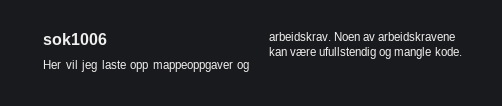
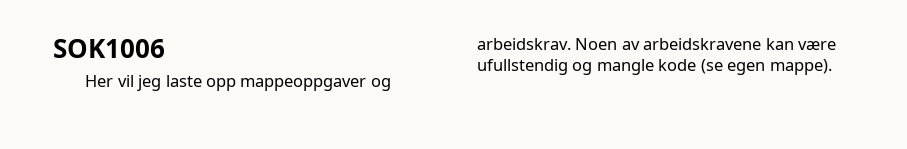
- sok1006
+ SOK1006
- Noen av arbeidskravene kan være ufullstendig og mangle kode.
+ Noen av arbeidskravene kan være ufullstendig og mangle kode (se egen mappe).

